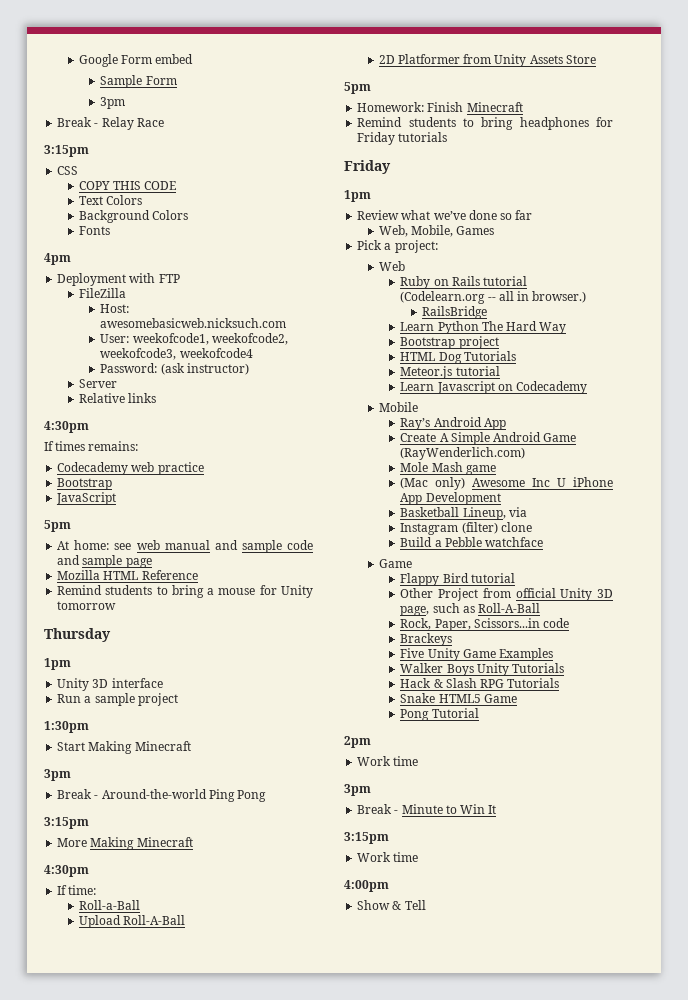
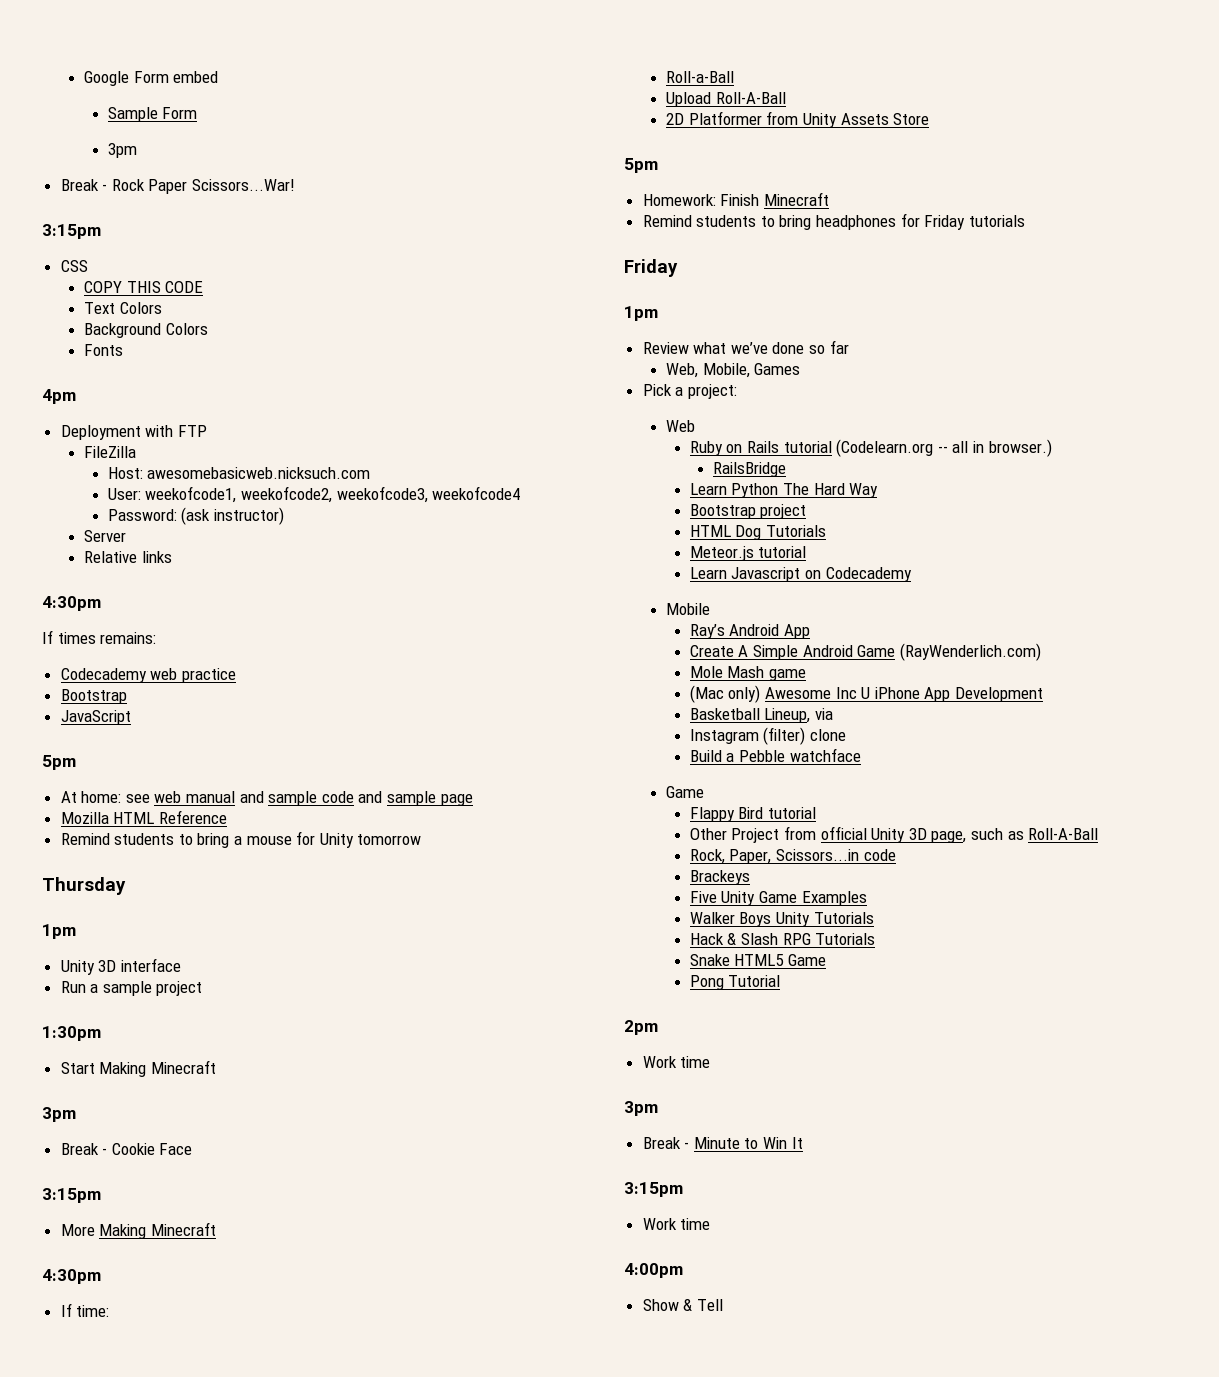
- Break - Relay Race
+ Break - Rock Paper Scissors...War!
- Break - Around-the-world Ping Pong
+ Break - Cookie Face

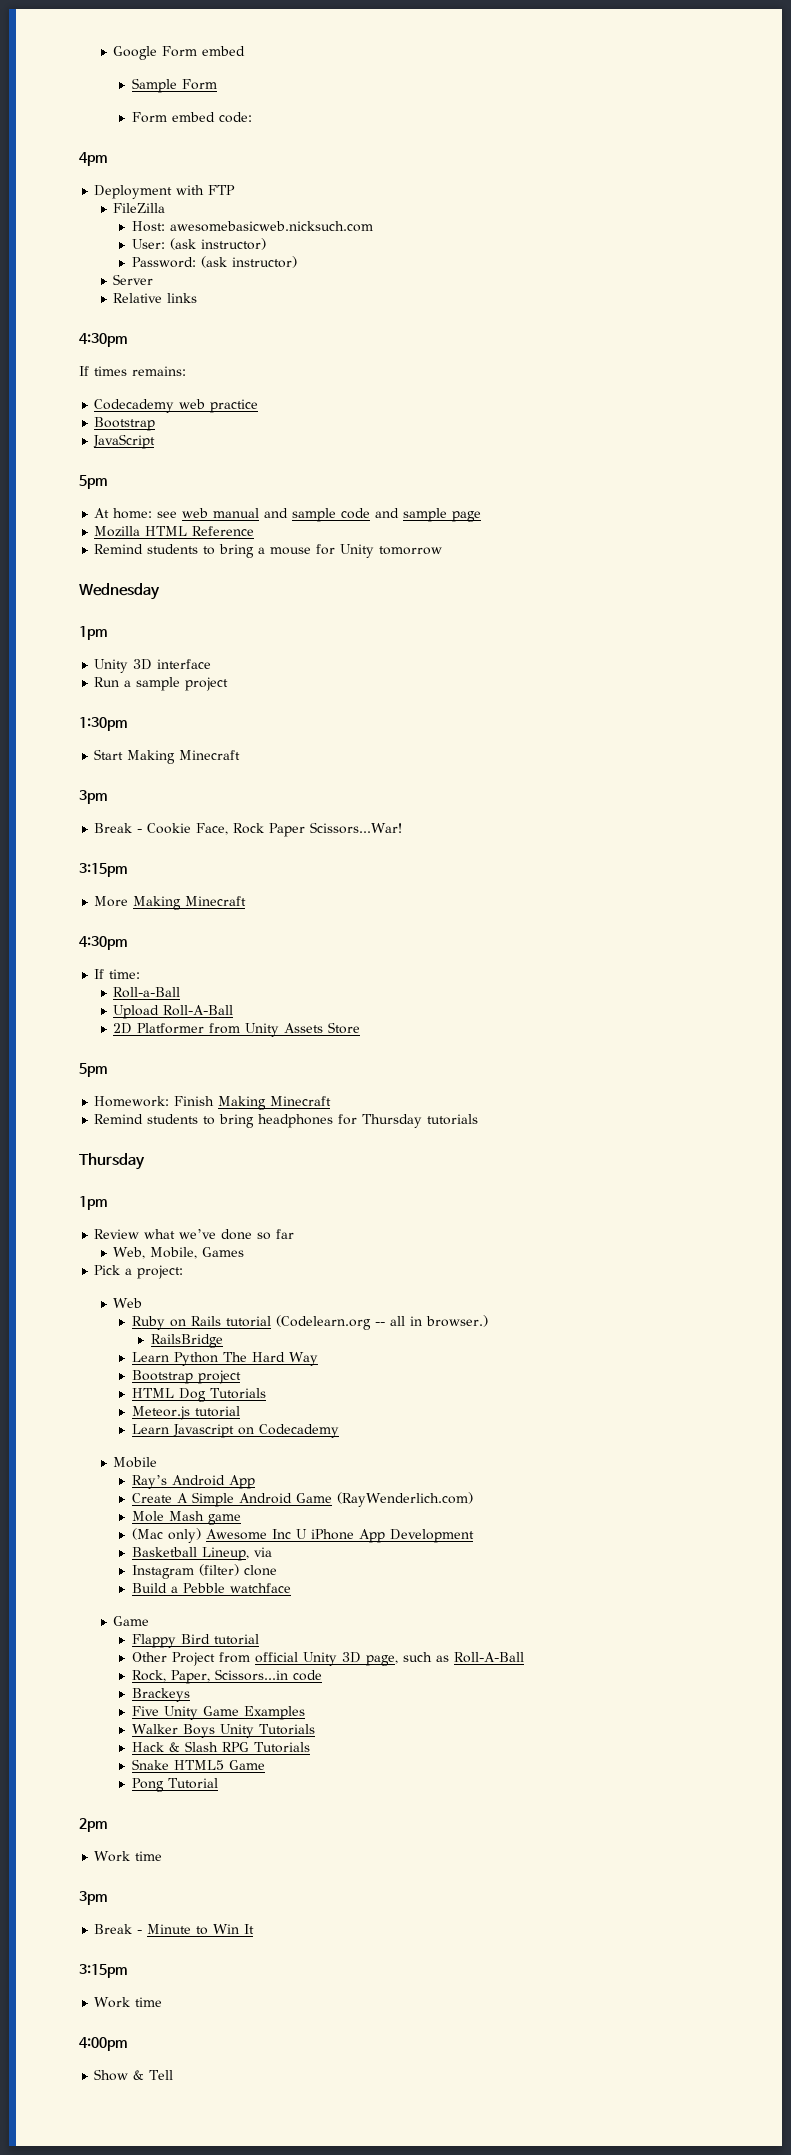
  Sample Form
- 3pm
- Break - Rock Paper Scissors...War!
- 3:15pm
- CSS
- COPY THIS CODE
- Text Colors
- Background Colors
- Fonts
+ Form embed code:
- User: weekofcode1, weekofcode2, weekofcode3, weekofcode4
+ User: (ask instructor)
- Thursday
+ Wednesday
- Break - Cookie Face
+ Break - Cookie Face, Rock Paper Scissors...War!
- Homework: Finish Minecraft
+ Homework: Finish Making Minecraft
- Remind students to bring headphones for Friday tutorials
- Friday
+ Remind students to bring headphones for Thursday tutorials
+ Thursday

